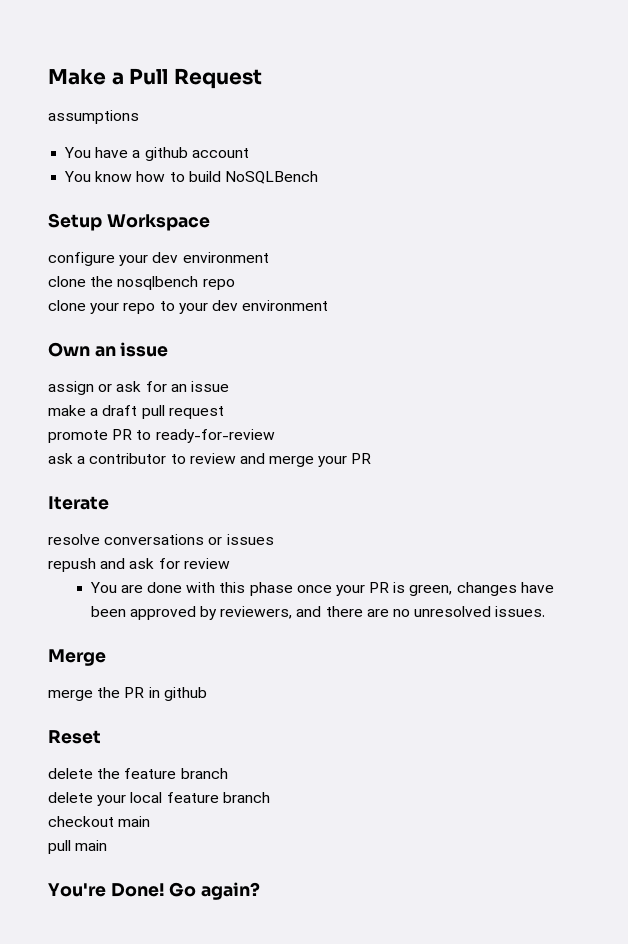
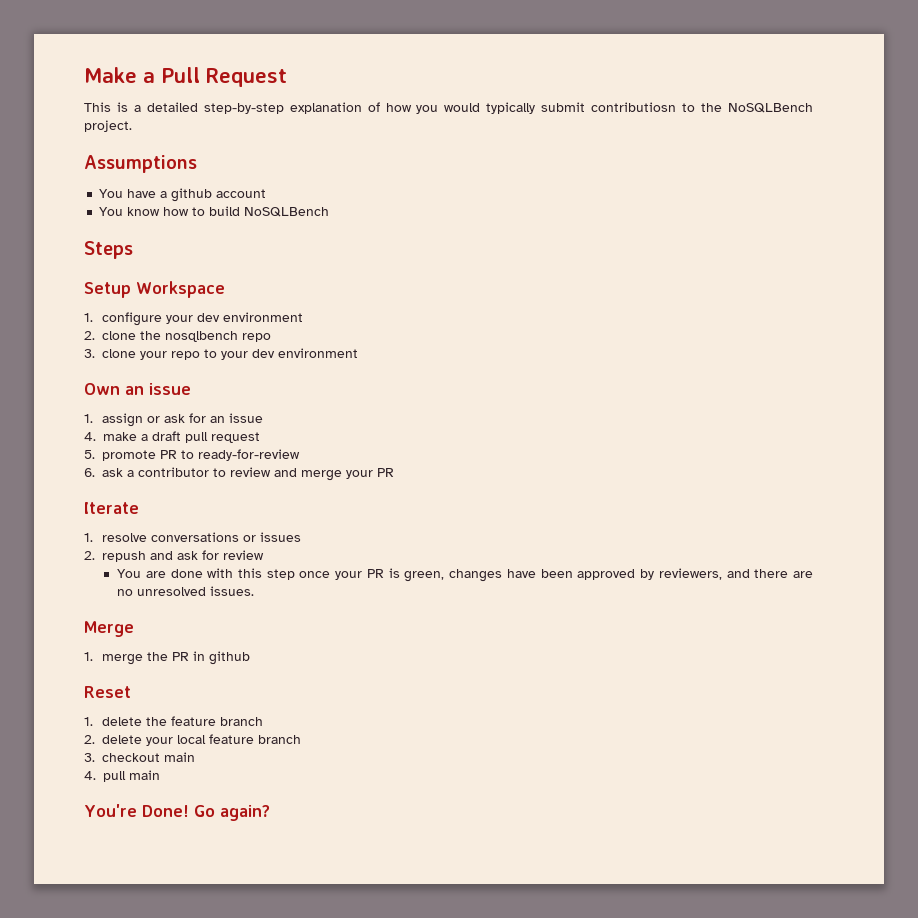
- assumptions
+ This is a detailed step-by-step explanation of how you would typically submit contributiosn to the NoSQLBench project.
+ Assumptions
+ Steps
- configure your dev environment
+ 1. configure your dev environment
- clone the nosqlbench repo
+ 2. clone the nosqlbench repo
- clone your repo to your dev environment
+ 3. clone your repo to your dev environment
- assign or ask for an issue
+ 1. assign or ask for an issue
- make a draft pull request
+ 4. make a draft pull request
- promote PR to ready-for-review
+ 5. promote PR to ready-for-review
- ask a contributor to review and merge your PR
+ 6. ask a contributor to review and merge your PR
- resolve conversations or issues
+ 1. resolve conversations or issues
- repush and ask for review
+ 2. repush and ask for review
- You are done with this phase once your PR is green, changes have been approved by reviewers, and there are no unresolved issues.
+ You are done with this step once your PR is green, changes have been approved by reviewers, and there are no unresolved issues.
- merge the PR in github
+ 1. merge the PR in github
- delete the feature branch
+ 1. delete the feature branch
- delete your local feature branch
+ 2. delete your local feature branch
- checkout main
+ 3. checkout main
- pull main
+ 4. pull main

